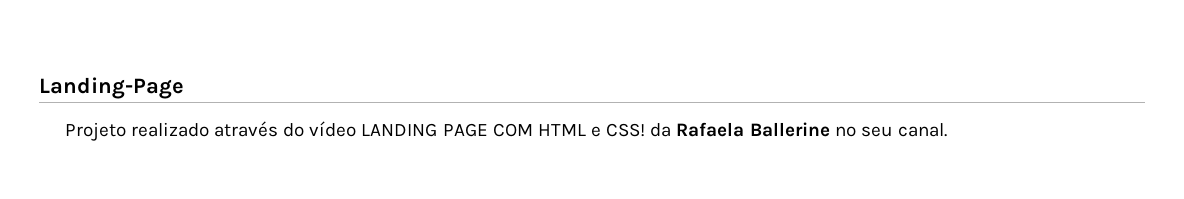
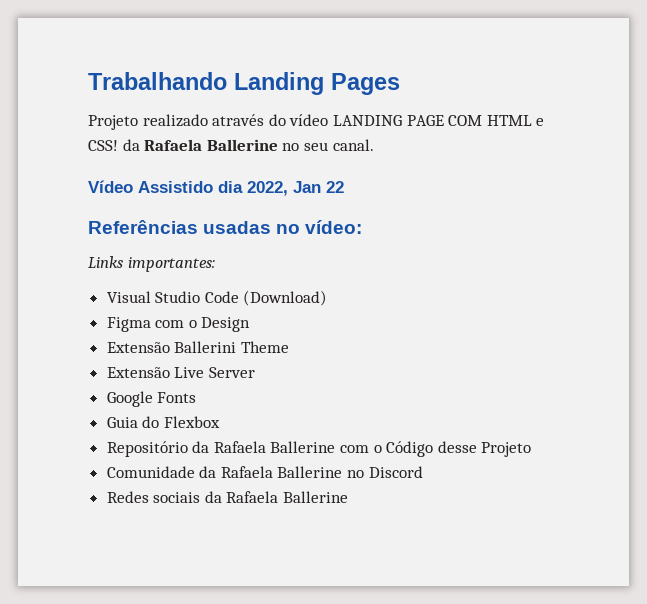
- Landing-Page
+ Trabalhando Landing Pages
+ Vídeo Assistido dia 2022, Jan 22
+ Referências usadas no vídeo:
+ Links importantes:
+ Visual Studio Code (Download)
+ Figma com o Design
+ Extensão Ballerini Theme
+ Extensão Live Server
+ Google Fonts
+ Guia do Flexbox
+ Repositório da Rafaela Ballerine com o Código desse Projeto
+ Comunidade da Rafaela Ballerine no Discord
+ Redes sociais da Rafaela Ballerine

